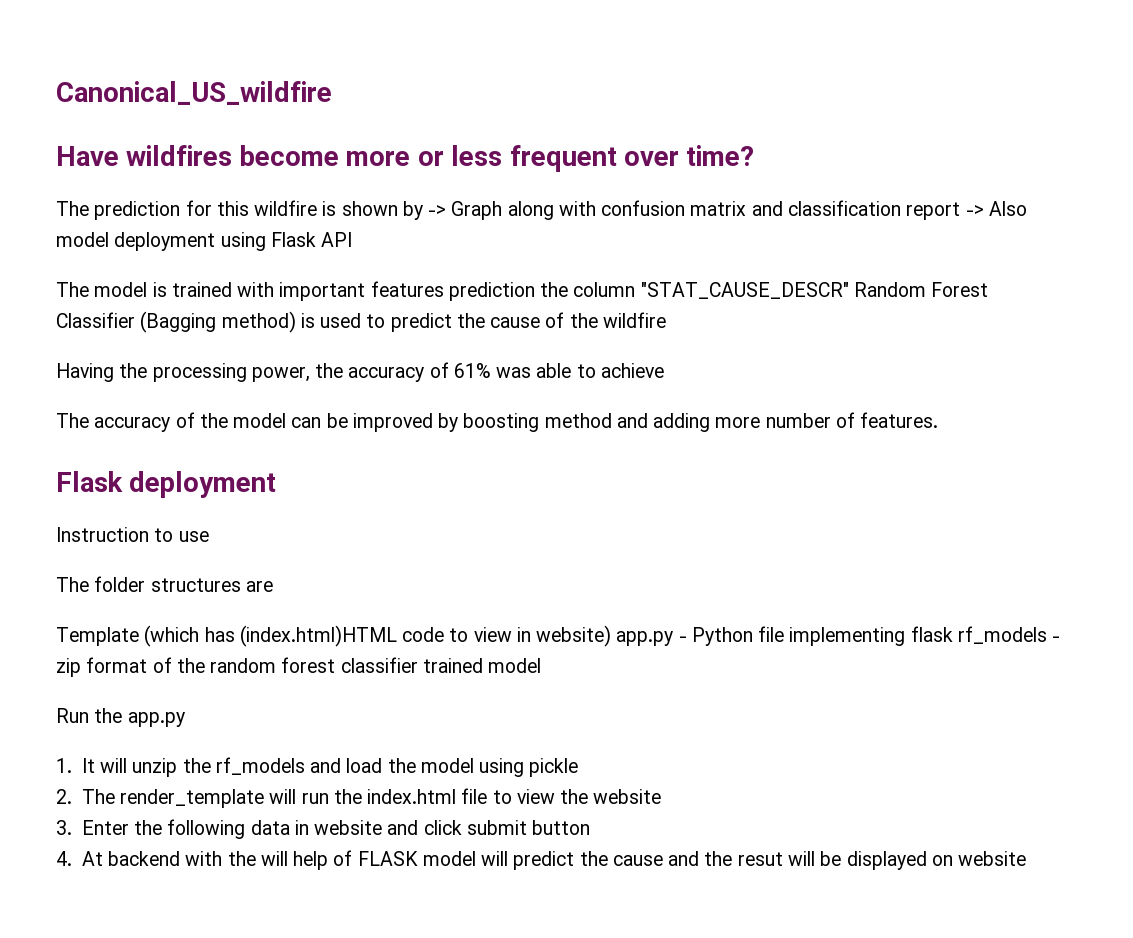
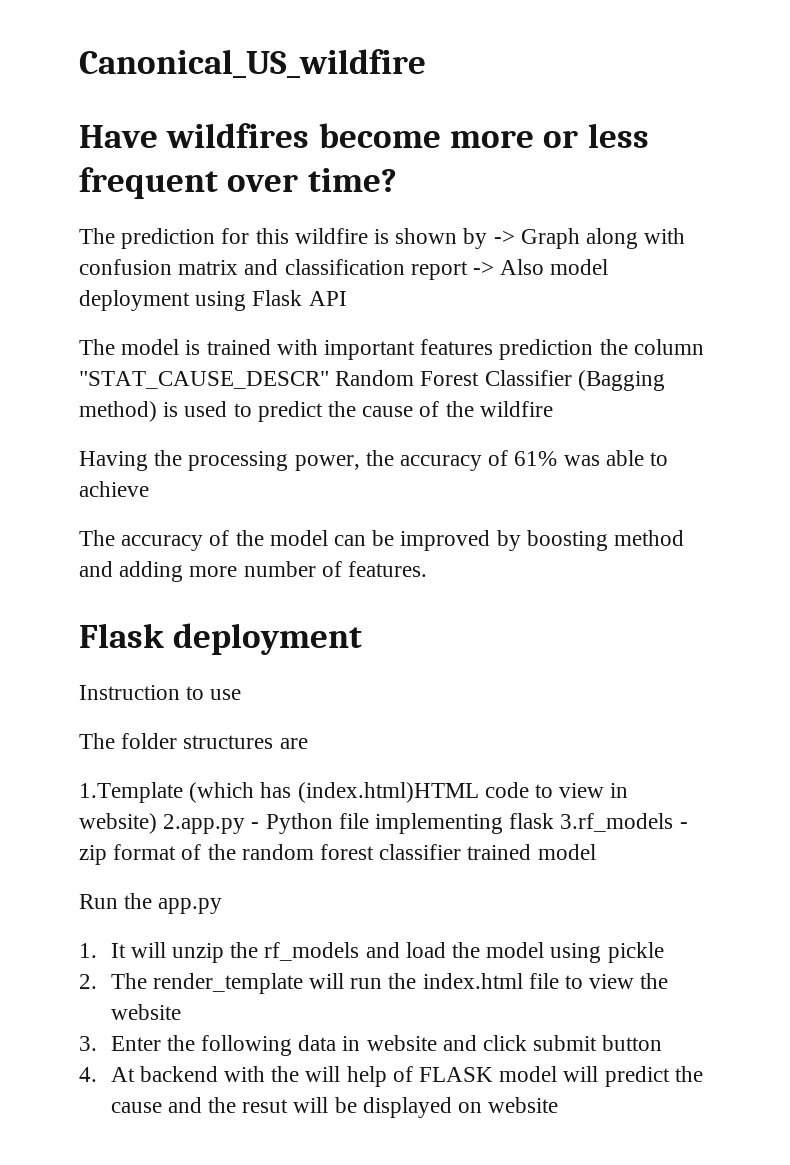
- Template (which has (index.html)HTML code to view in website) app.py - Python file implementing flask rf_models - zip format of the random forest classifier trained model
+ 1.Template (which has (index.html)HTML code to view in website) 2.app.py - Python file implementing flask 3.rf_models - zip format of the random forest classifier trained model

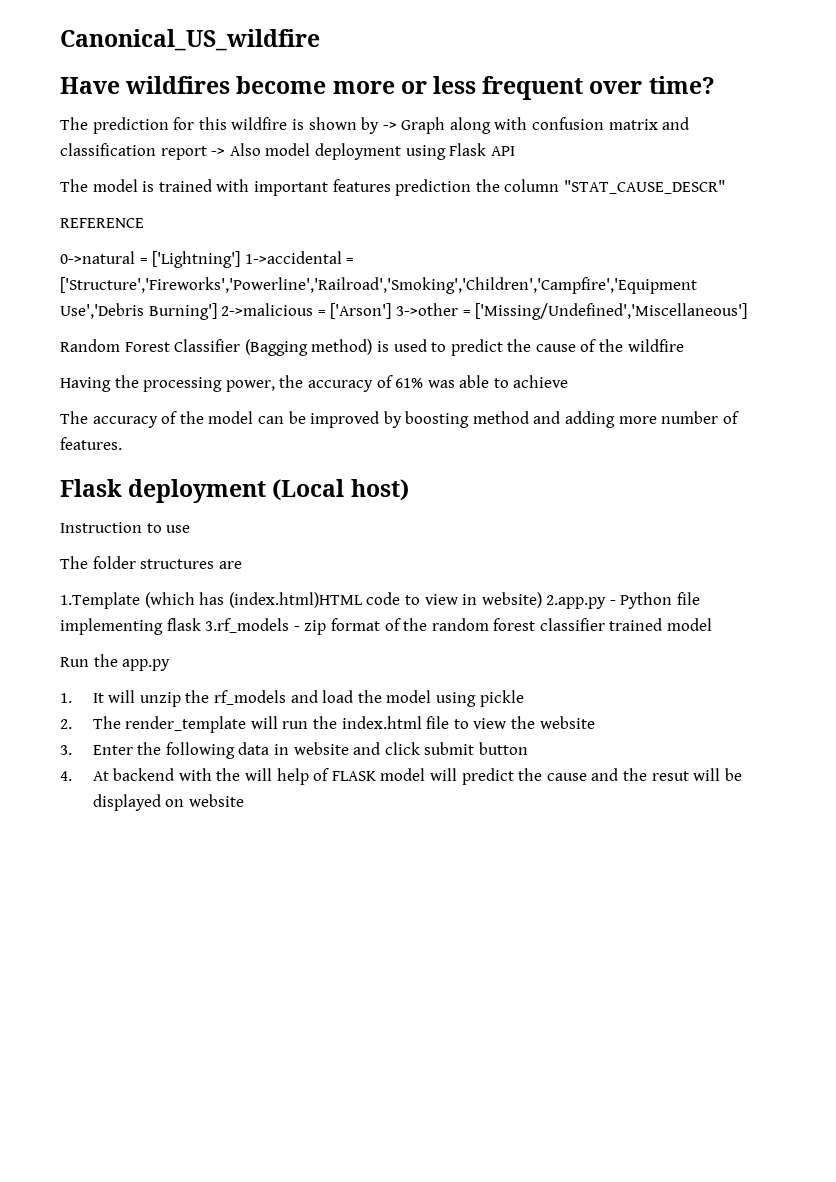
- The model is trained with important features prediction the column "STAT_CAUSE_DESCR" Random Forest Classifier (Bagging method) is used to predict the cause of the wildfire
+ The model is trained with important features prediction the column "STAT_CAUSE_DESCR"
+ REFERENCE
+ 0->natural = ['Lightning'] 1->accidental = ['Structure','Fireworks','Powerline','Railroad','Smoking','Children','Campfire','Equipment Use','Debris Burning'] 2->malicious = ['Arson'] 3->other = ['Missing/Undefined','Miscellaneous']
+ Random Forest Classifier (Bagging method) is used to predict the cause of the wildfire
- Flask deployment
+ Flask deployment (Local host)

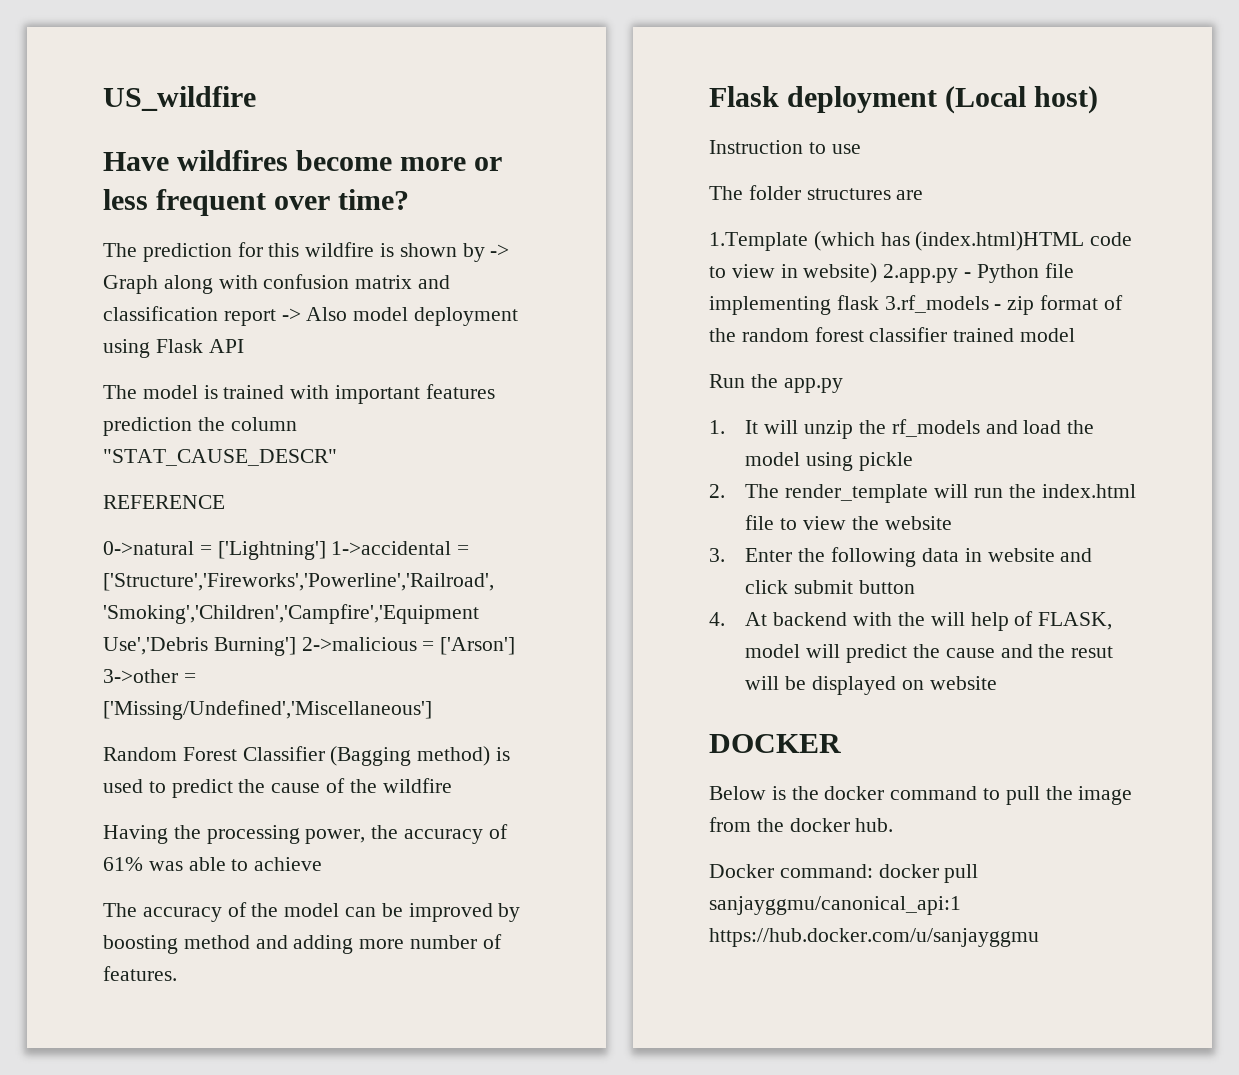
- Canonical_US_wildfire
+ US_wildfire
- 4. At backend with the will help of FLASK model will predict the cause and the resut will be displayed on website
+ 4. At backend with the will help of FLASK, model will predict the cause and the resut will be displayed on website
+ DOCKER
+ Below is the docker command to pull the image from the docker hub.
+ Docker command: docker pull sanjayggmu/canonical_api:1 https://hub.docker.com/u/sanjayggmu

